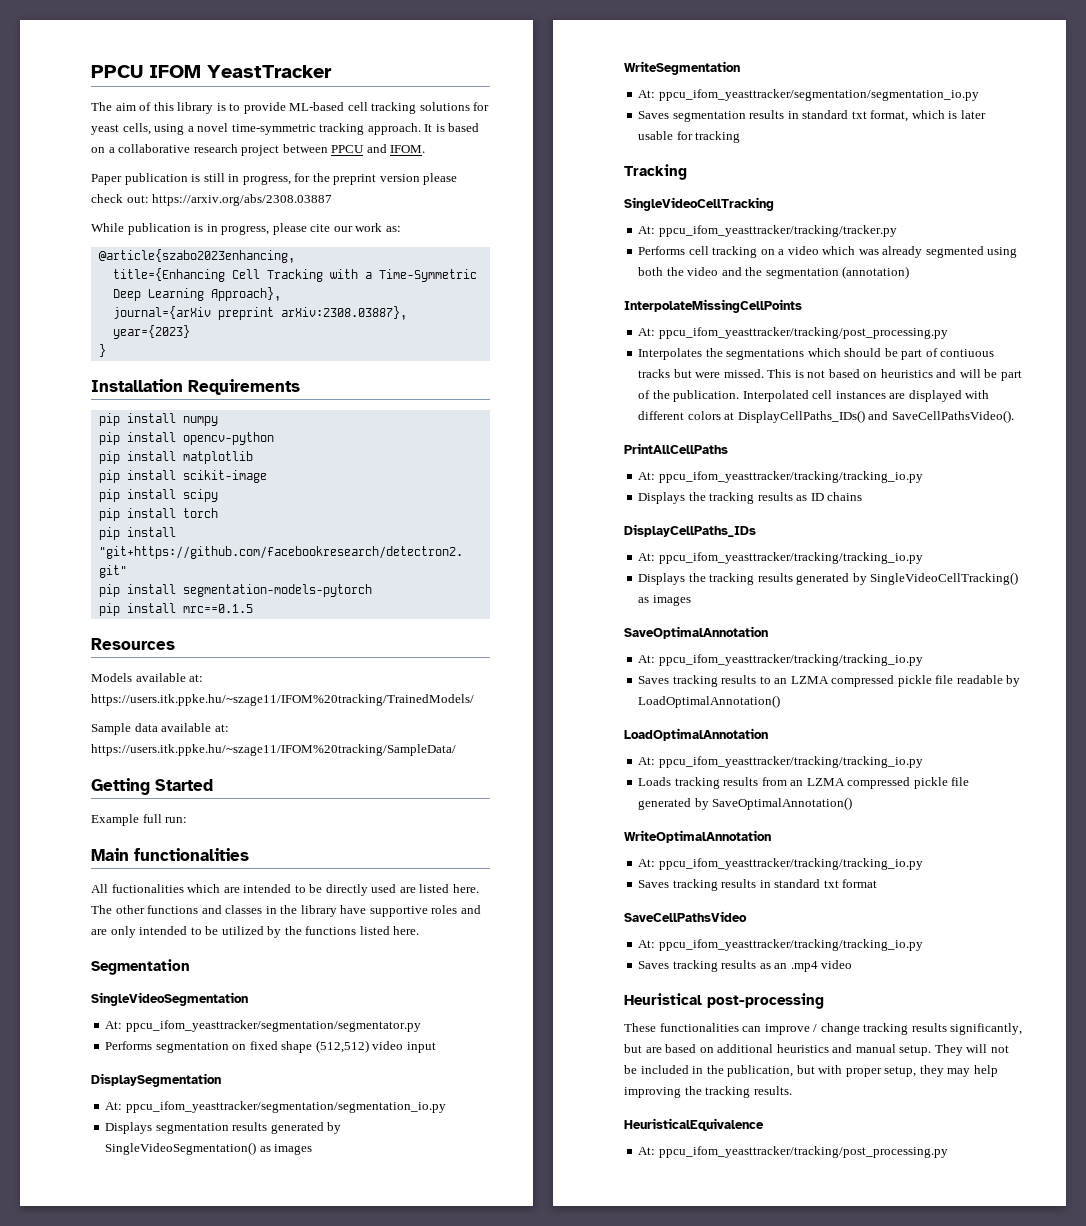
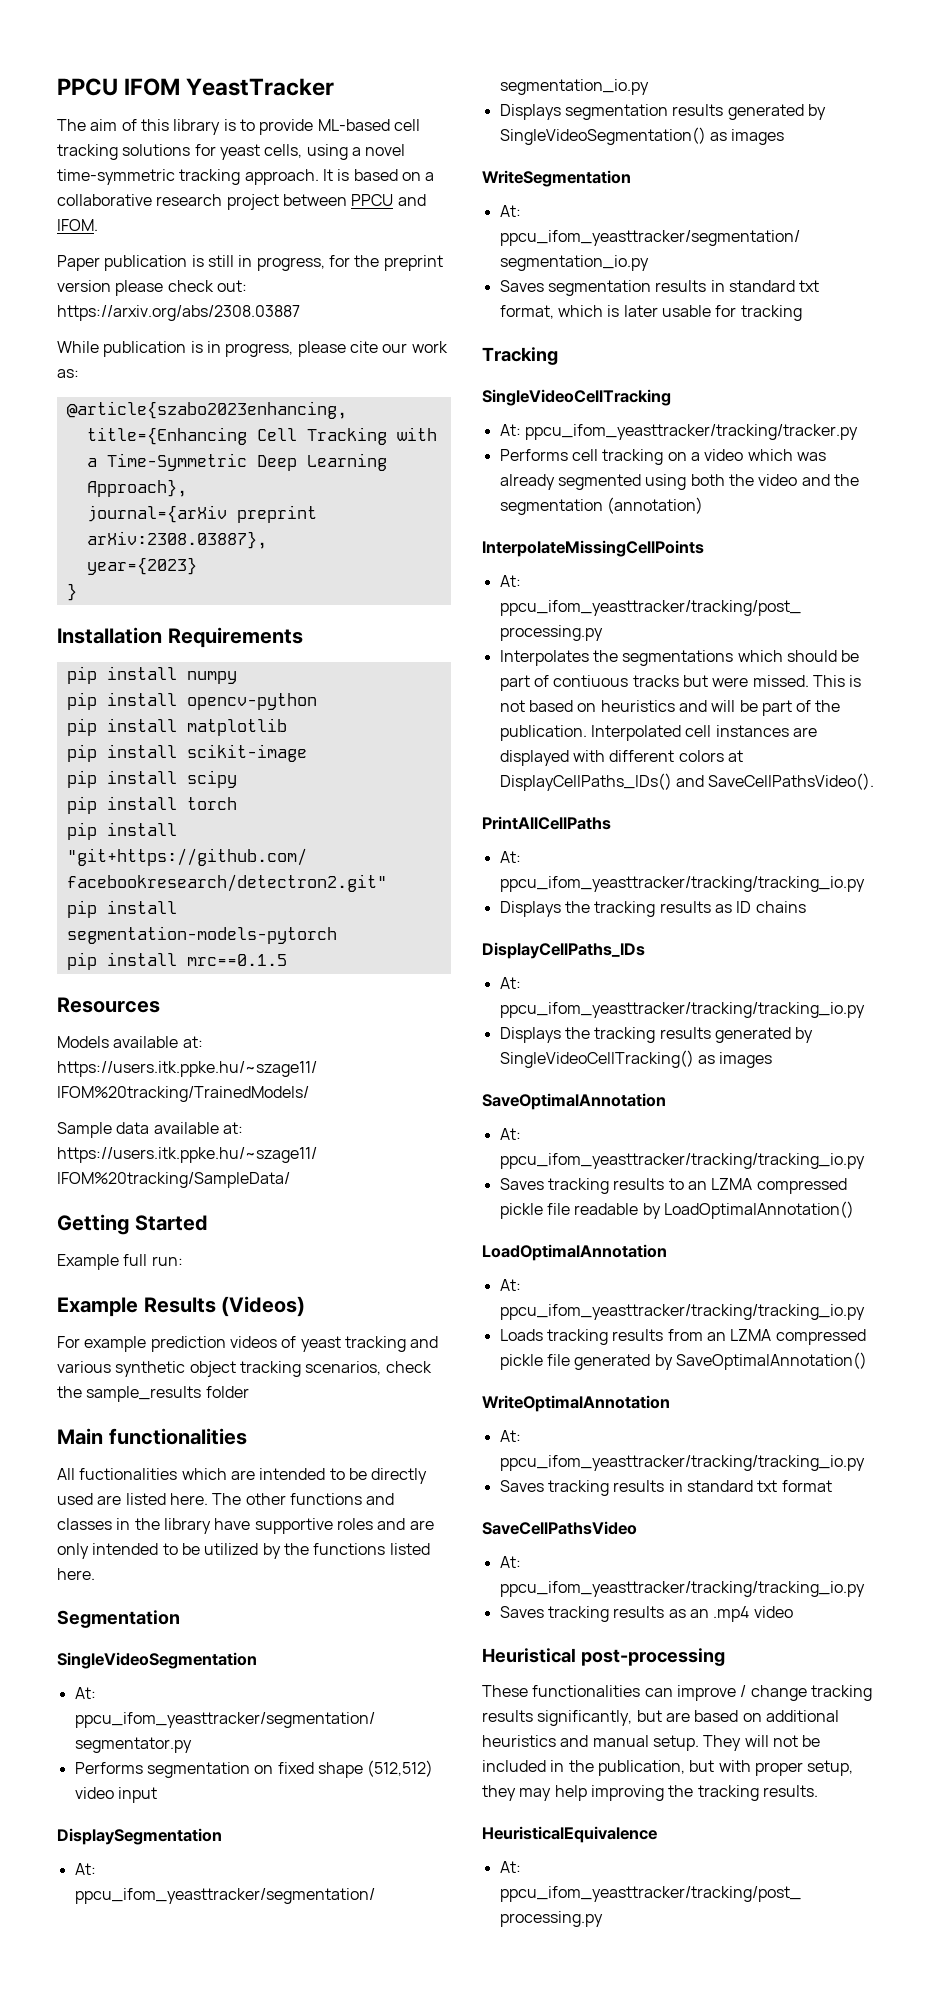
+ Example Results (Videos)
+ For example prediction videos of yeast tracking and various synthetic object tracking scenarios, check the sample_results folder

